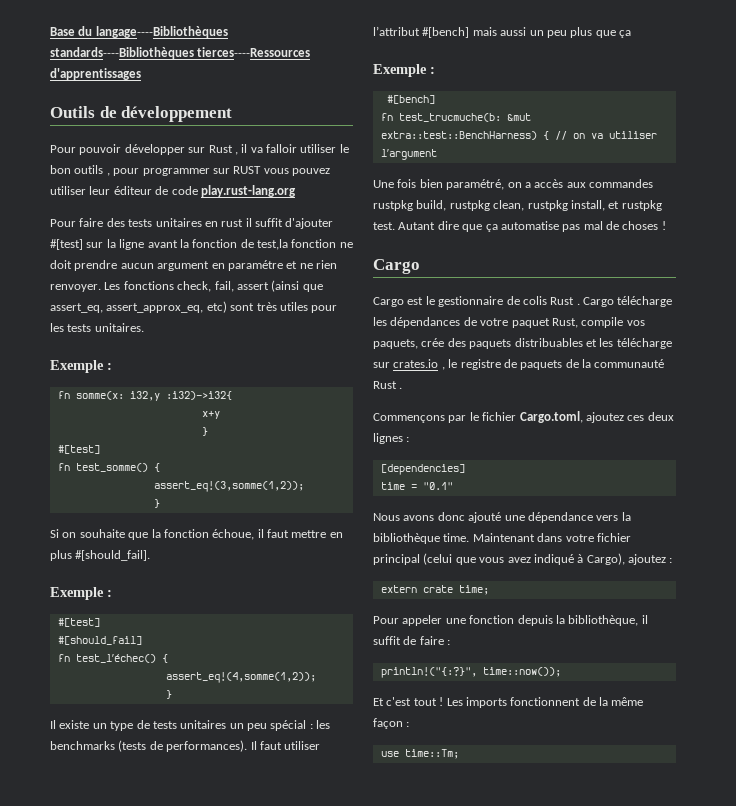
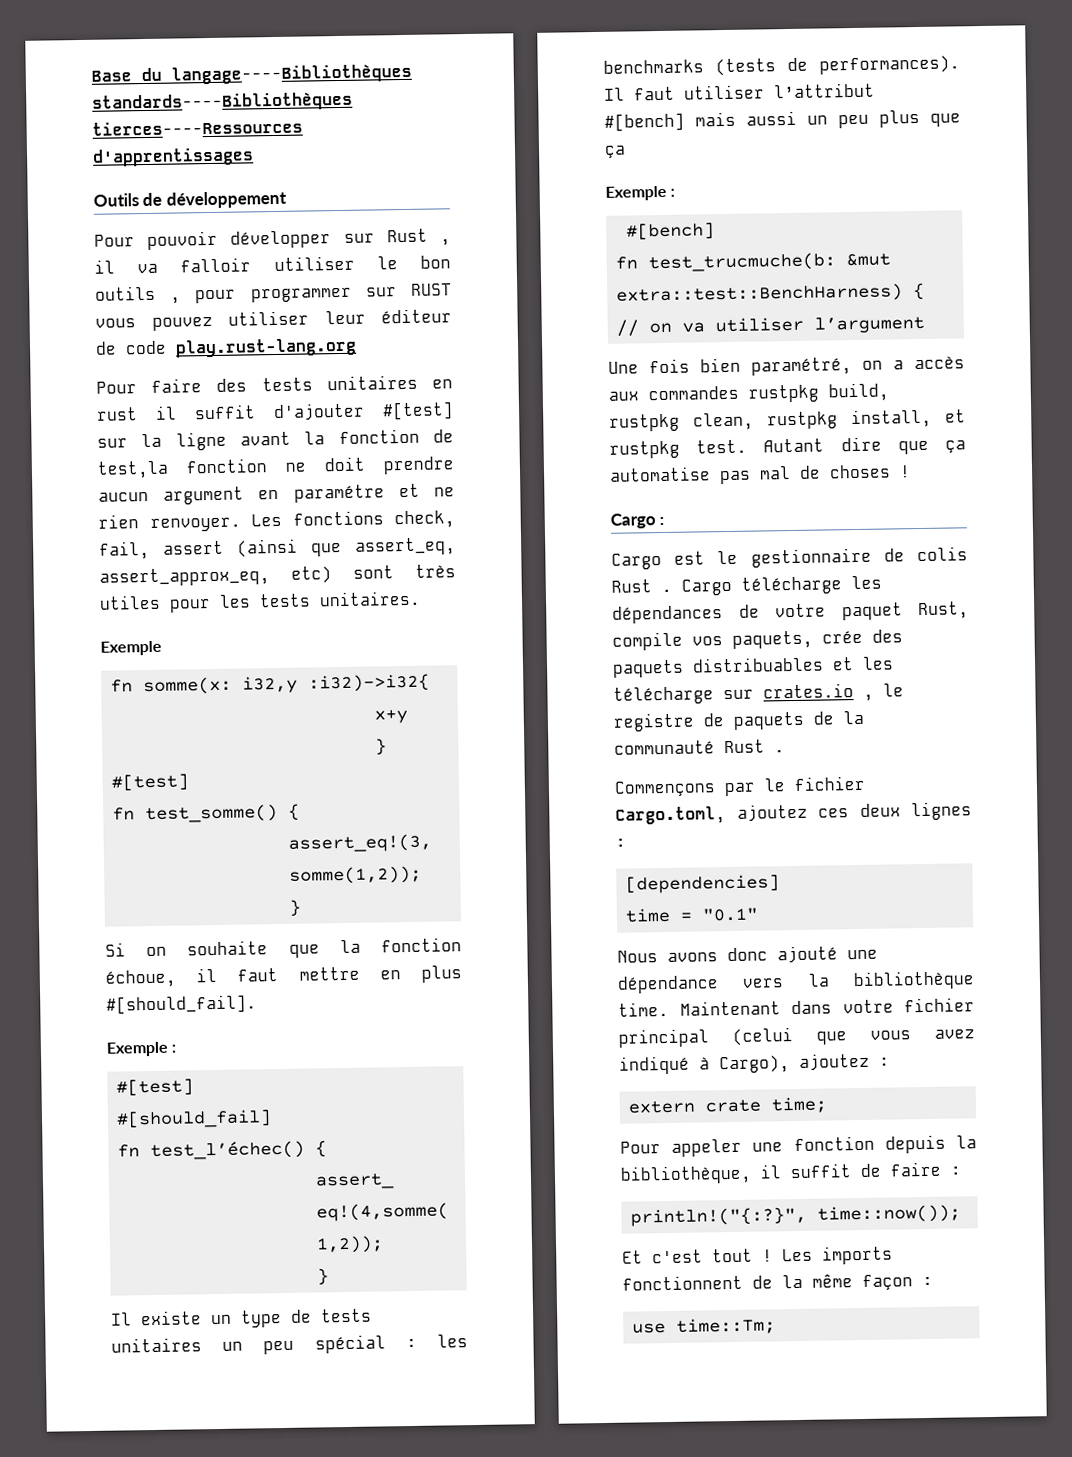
  Les fonctions check, fail, assert (ainsi que assert_eq, assert_approx_eq, etc) sont très utiles pour les tests unitaires.
- Exemple :
+ Exemple
  Autant dire que ça automatise pas mal de choses !
- Cargo
+ Cargo :

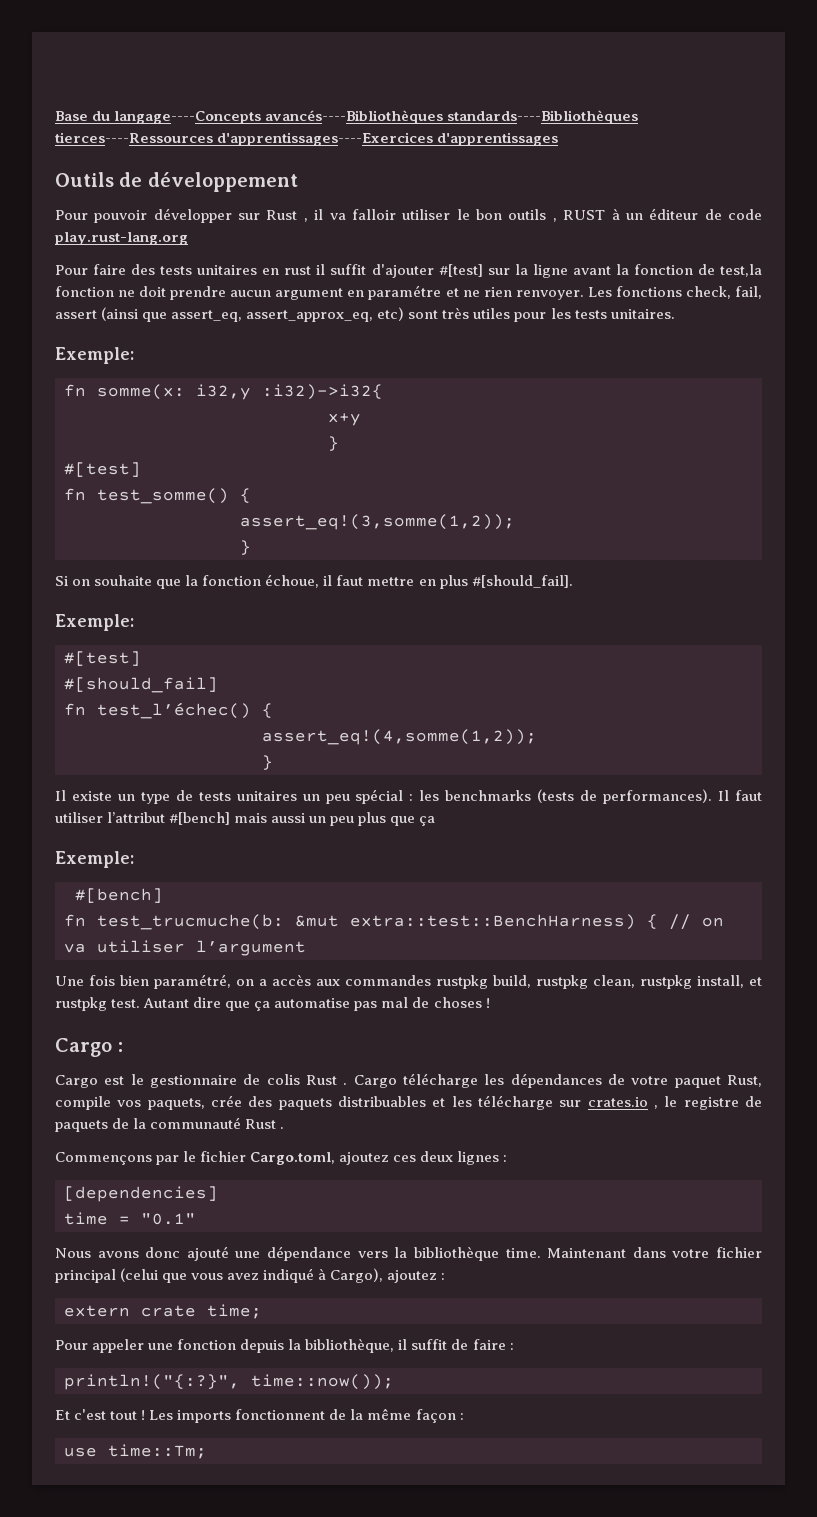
- Base du langage----Bibliothèques standards----Bibliothèques tierces----Ressources d'apprentissages
+ Base du langage----Concepts avancés----Bibliothèques standards----Bibliothèques tierces----Ressources d'apprentissages----Exercices d'apprentissages
- Pour pouvoir développer sur Rust , il va falloir utiliser le bon outils , pour programmer sur RUST vous pouvez utiliser leur éditeur de code play.rust-lang.org
+ Pour pouvoir développer sur Rust , il va falloir utiliser le bon outils , RUST à un éditeur de code play.rust-lang.org
  Les fonctions check, fail, assert (ainsi que assert_eq, assert_approx_eq, etc) sont très utiles pour les tests unitaires.
- Exemple
+ Exemple:
  Si on souhaite que la fonction échoue, il faut mettre en plus #[should_fail].
- Exemple :
+ Exemple:
  Il faut utiliser l’attribut #[bench] mais aussi un peu plus que ça
- Exemple :
+ Exemple:

